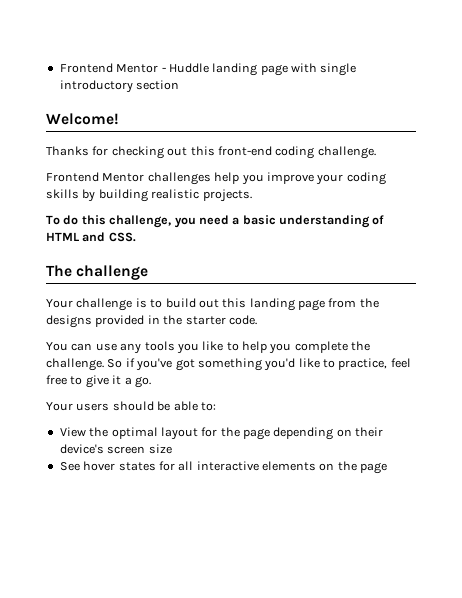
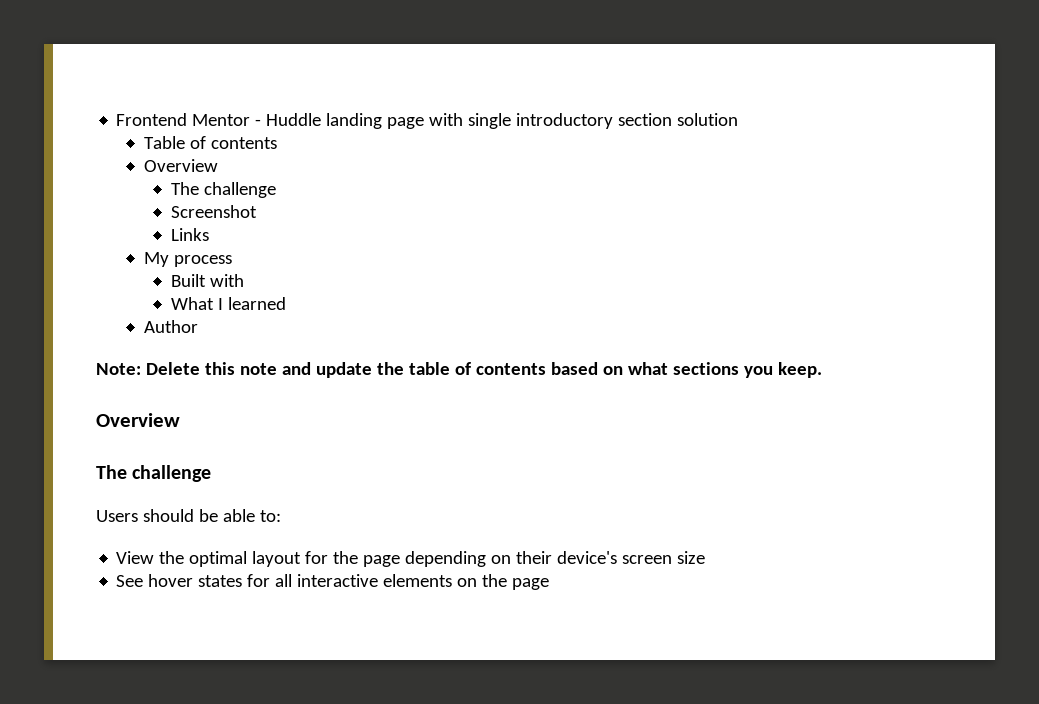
- Frontend Mentor - Huddle landing page with single introductory section
- Welcome!
- Thanks for checking out this front-end coding challenge.
- Frontend Mentor challenges help you improve your coding skills by building realistic projects.
- To do this challenge, you need a basic understanding of HTML and CSS.
+ Frontend Mentor - Huddle landing page with single introductory section solution
+ Table of contents
+ Overview
  The challenge
- Your challenge is to build out this landing page from the designs provided in the starter code.
- You can use any tools you like to help you complete the challenge. So if you've got something you'd like to practice, feel free to give it a go.
- Your users should be able to:
+ Screenshot
+ Links
+ My process
+ Built with
+ What I learned
+ Author
+ Note: Delete this note and update the table of contents based on what sections you keep.
+ Overview
+ The challenge
+ Users should be able to:

